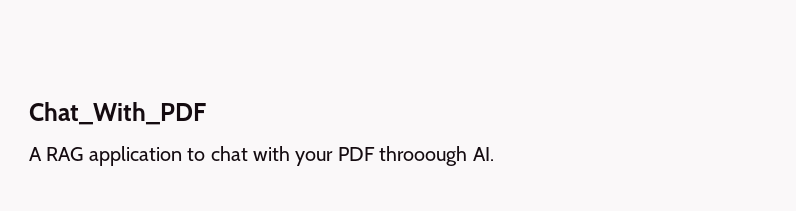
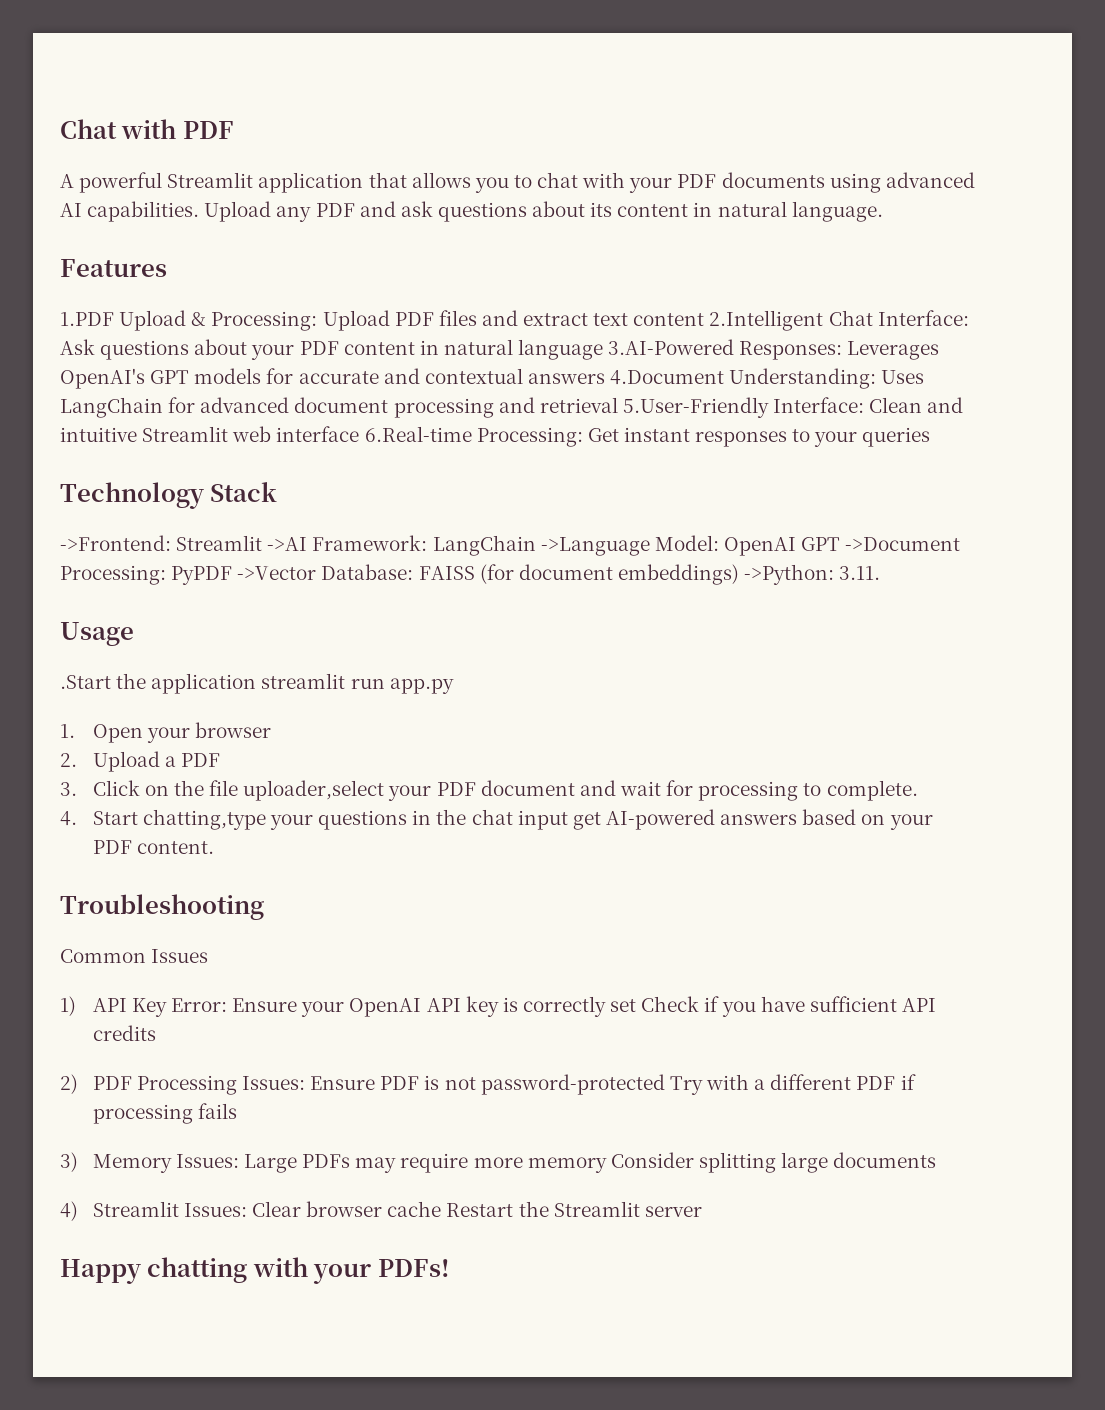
- Chat_With_PDF
- A RAG application to chat with your PDF throoough AI.
+ Chat with PDF
+ A powerful Streamlit application that allows you to chat with your PDF documents using advanced AI capabilities. Upload any PDF and ask questions about its content in natural language.
+ Features
+ 1.PDF Upload & Processing: Upload PDF files and extract text content 2.Intelligent Chat Interface: Ask questions about your PDF content in natural language 3.AI-Powered Responses: Leverages OpenAI's GPT models for accurate and contextual answers 4.Document Understanding: Uses LangChain for advanced document processing and retrieval 5.User-Friendly Interface: Clean and intuitive Streamlit web interface 6.Real-time Processing: Get instant responses to your queries
+ Technology Stack
+ ->Frontend: Streamlit ->AI Framework: LangChain ->Language Model: OpenAI GPT ->Document Processing: PyPDF ->Vector Database: FAISS (for document embeddings) ->Python: 3.11.
+ Usage
+ .Start the application streamlit run app.py
+ 1. Open your browser
+ 2. Upload a PDF
+ 3. Click on the file uploader,select your PDF document and wait for processing to complete.
+ 4. Start chatting,type your questions in the chat input get AI-powered answers based on your PDF content.
+ Troubleshooting
+ Common Issues
+ 1) API Key Error: Ensure your OpenAI API key is correctly set Check if you have sufficient API credits
+ 2) PDF Processing Issues: Ensure PDF is not password-protected Try with a different PDF if processing fails
+ 3) Memory Issues: Large PDFs may require more memory Consider splitting large documents
+ 4) Streamlit Issues: Clear browser cache Restart the Streamlit server
+ Happy chatting with your PDFs!

